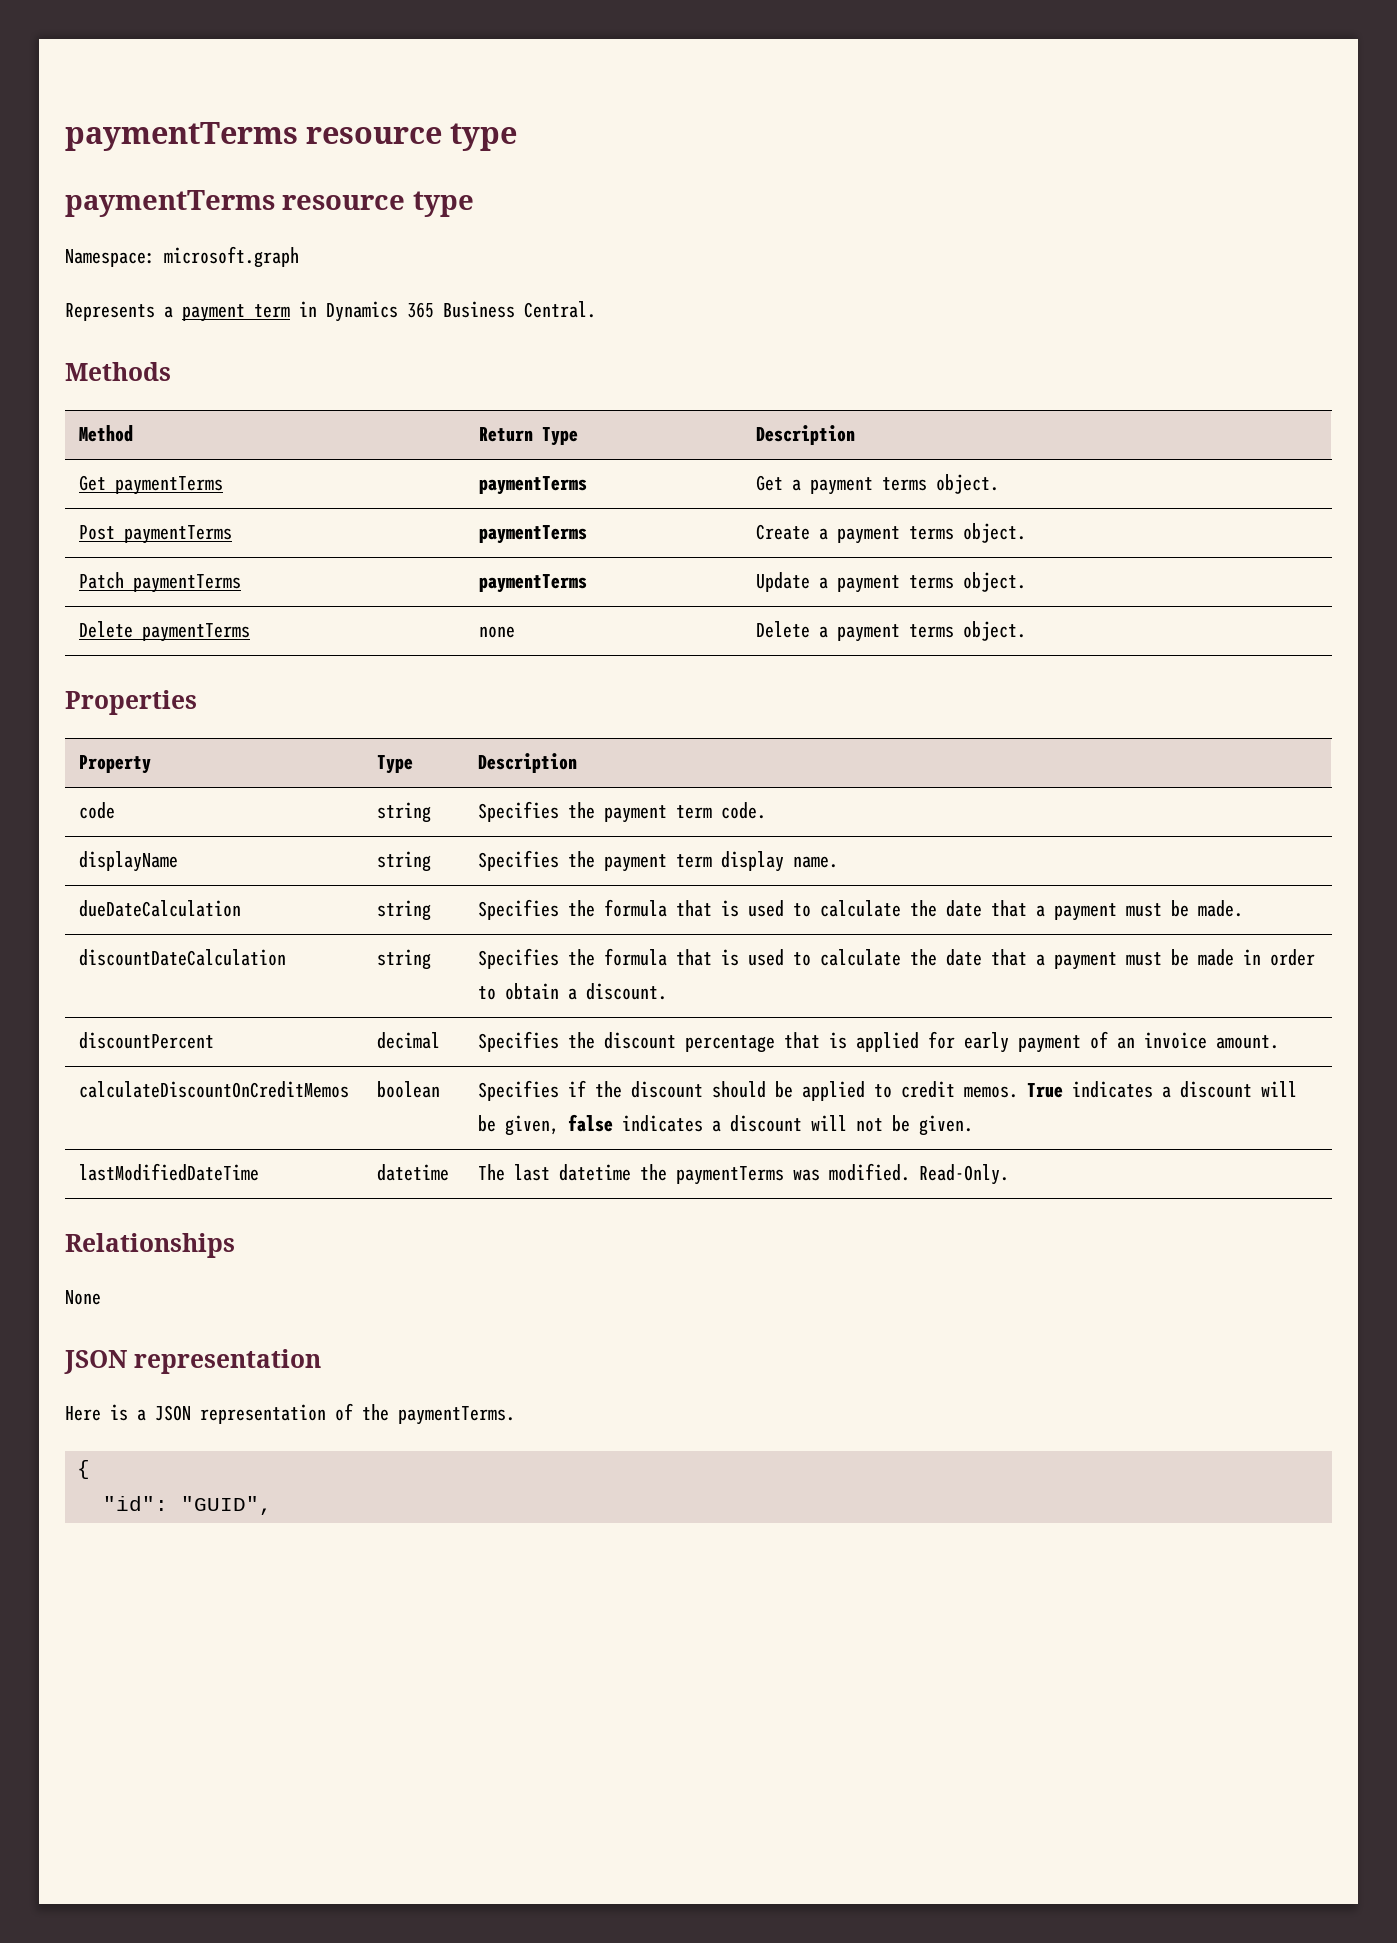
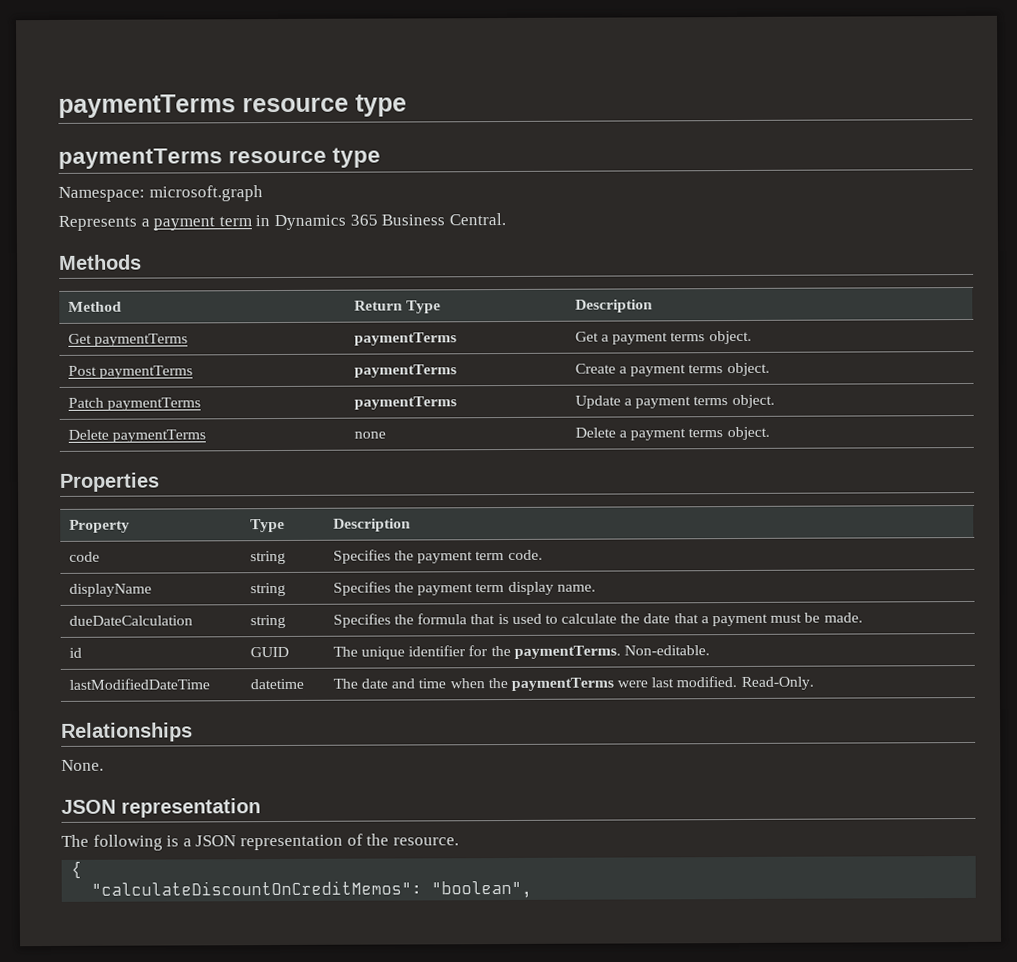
- discountDateCalculation | string | Specifies the formula that is used to calculate the date that a payment must be made in order to obtain a discount.
- discountPercent | decimal | Specifies the discount percentage that is applied for early payment of an invoice amount.
- calculateDiscountOnCreditMemos | boolean | Specifies if the discount should be applied to credit memos. True indicates a discount will be given, false indicates a discount will not be given.
- lastModifiedDateTime | datetime | The last datetime the paymentTerms was modified. Read-Only.
+ id | GUID | The unique identifier for the paymentTerms. Non-editable.
+ lastModifiedDateTime | datetime | The date and time when the paymentTerms were last modified. Read-Only.
- None
+ None.
- Here is a JSON representation of the paymentTerms.
+ The following is a JSON representation of the resource.
- "id": "GUID",
+ "calculateDiscountOnCreditMemos": "boolean",

